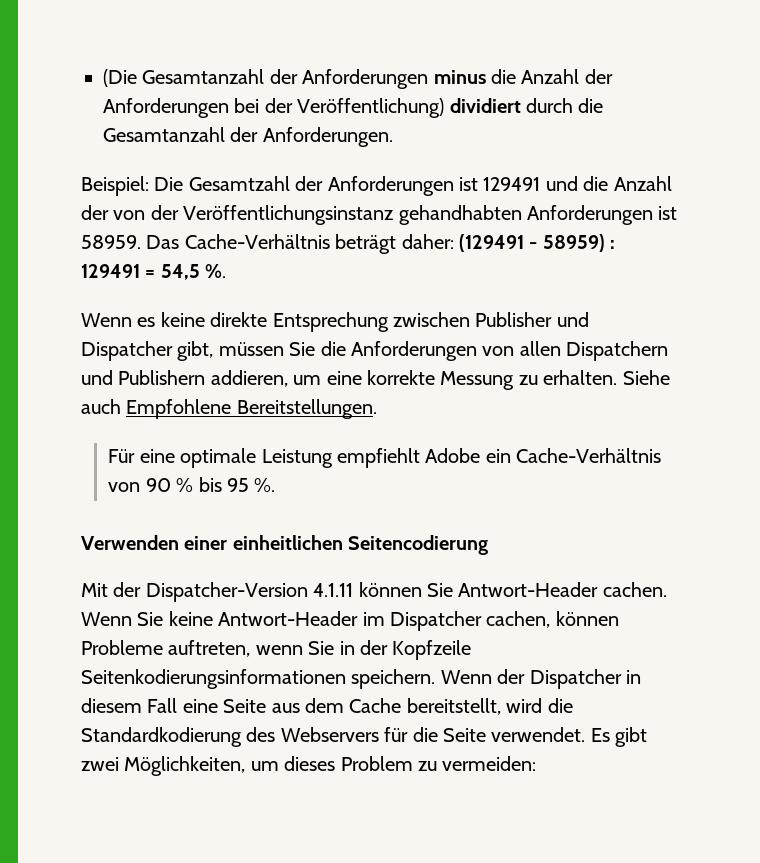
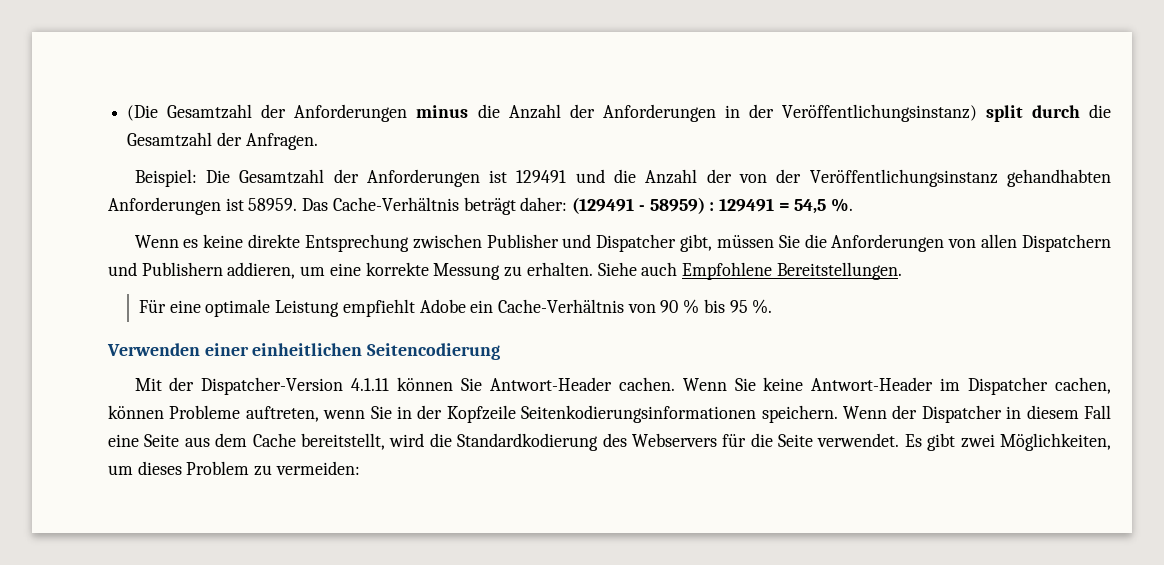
- (Die Gesamtanzahl der Anforderungen minus die Anzahl der Anforderungen bei der Veröffentlichung) dividiert durch die Gesamtanzahl der Anforderungen.
+ (Die Gesamtzahl der Anforderungen minus die Anzahl der Anforderungen in der Veröffentlichungsinstanz) split durch die Gesamtzahl der Anfragen.

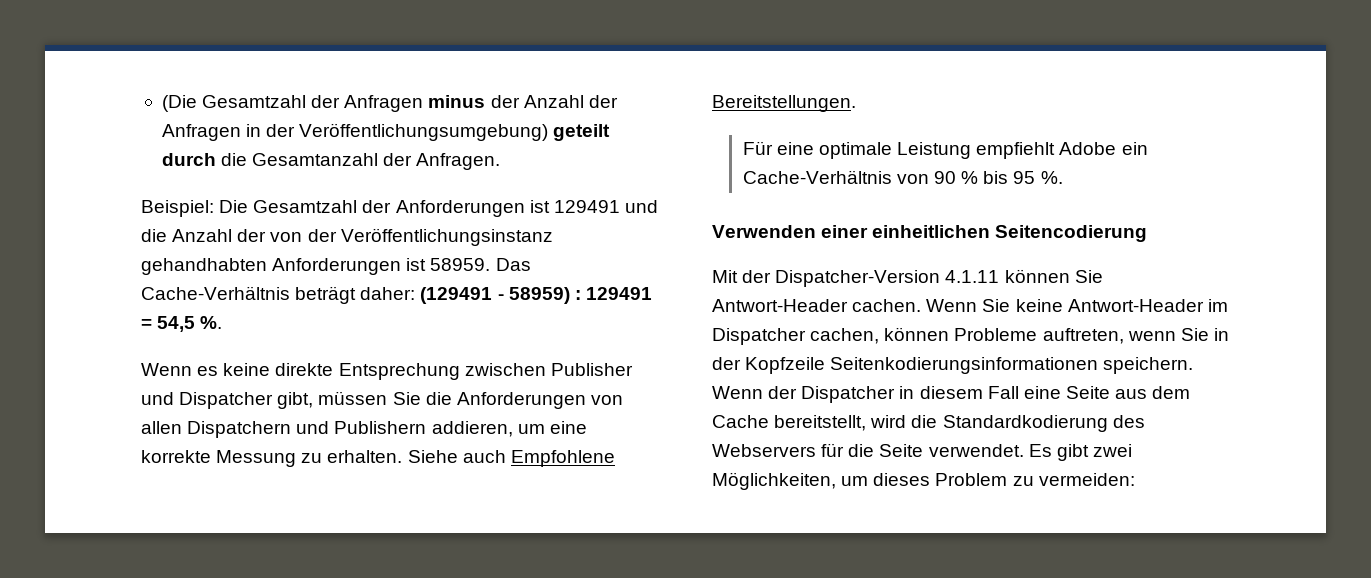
- (Die Gesamtzahl der Anforderungen minus die Anzahl der Anforderungen in der Veröffentlichungsinstanz) split durch die Gesamtzahl der Anfragen.
+ (Die Gesamtzahl der Anfragen minus der Anzahl der Anfragen in der Veröffentlichungsumgebung) geteilt durch die Gesamtanzahl der Anfragen.

